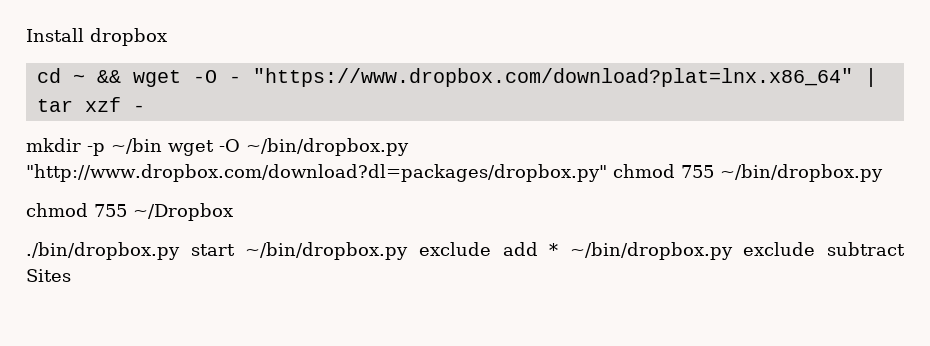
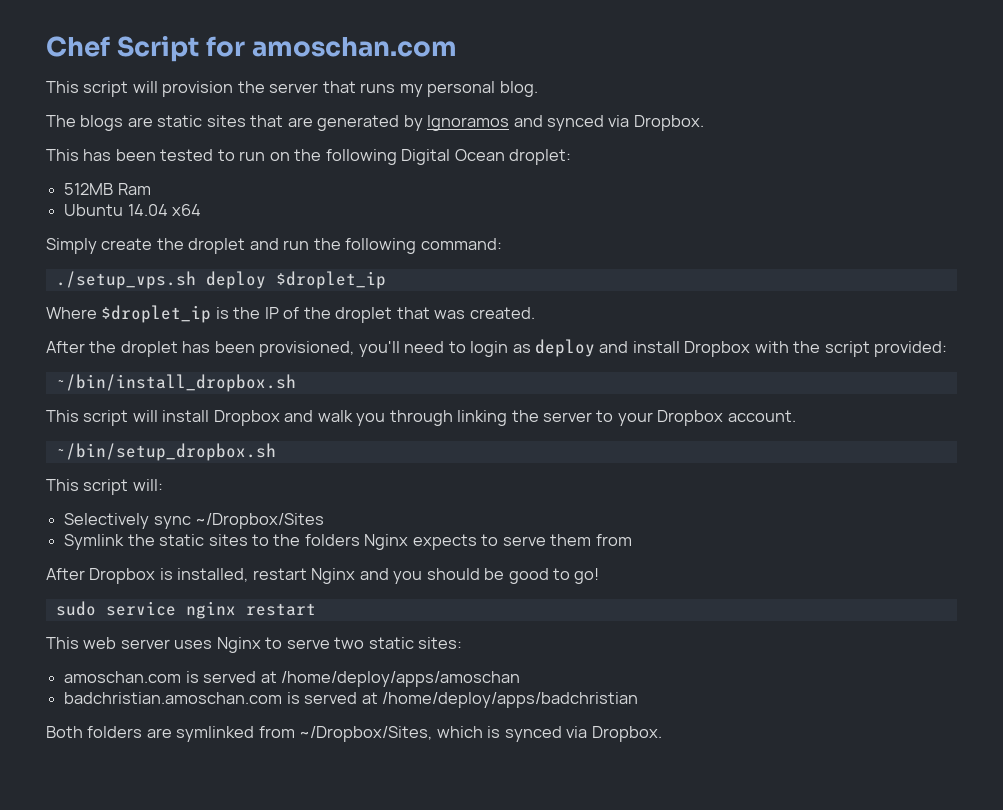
- Install dropbox
- cd ~ && wget -O - "https://www.dropbox.com/download?plat=lnx.x86_64" | tar xzf -
- mkdir -p ~/bin wget -O ~/bin/dropbox.py "http://www.dropbox.com/download?dl=packages/dropbox.py" chmod 755 ~/bin/dropbox.py
- chmod 755 ~/Dropbox
- ./bin/dropbox.py start ~/bin/dropbox.py exclude add * ~/bin/dropbox.py exclude subtract Sites
+ Chef Script for amoschan.com
+ This script will provision the server that runs my personal blog.
+ The blogs are static sites that are generated by Ignoramos and synced via Dropbox.
+ This has been tested to run on the following Digital Ocean droplet:
+ 512MB Ram
+ Ubuntu 14.04 x64
+ Simply create the droplet and run the following command:
+ ./setup_vps.sh deploy $droplet_ip
+ Where $droplet_ip is the IP of the droplet that was created.
+ After the droplet has been provisioned, you'll need to login as deploy and install Dropbox with the script provided:
+ ~/bin/install_dropbox.sh
+ This script will install Dropbox and walk you through linking the server to your Dropbox account.
+ ~/bin/setup_dropbox.sh
+ This script will:
+ Selectively sync ~/Dropbox/Sites
+ Symlink the static sites to the folders Nginx expects to serve them from
+ After Dropbox is installed, restart Nginx and you should be good to go!
+ sudo service nginx restart
+ This web server uses Nginx to serve two static sites:
+ amoschan.com is served at /home/deploy/apps/amoschan
+ badchristian.amoschan.com is served at /home/deploy/apps/badchristian
+ Both folders are symlinked from ~/Dropbox/Sites, which is synced via Dropbox.

